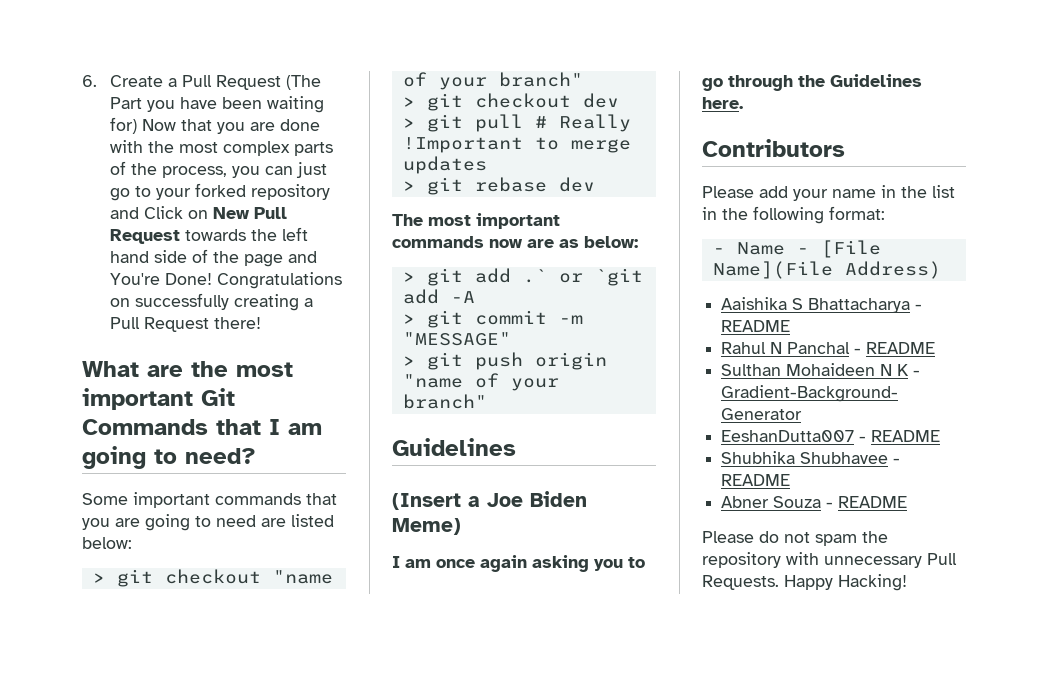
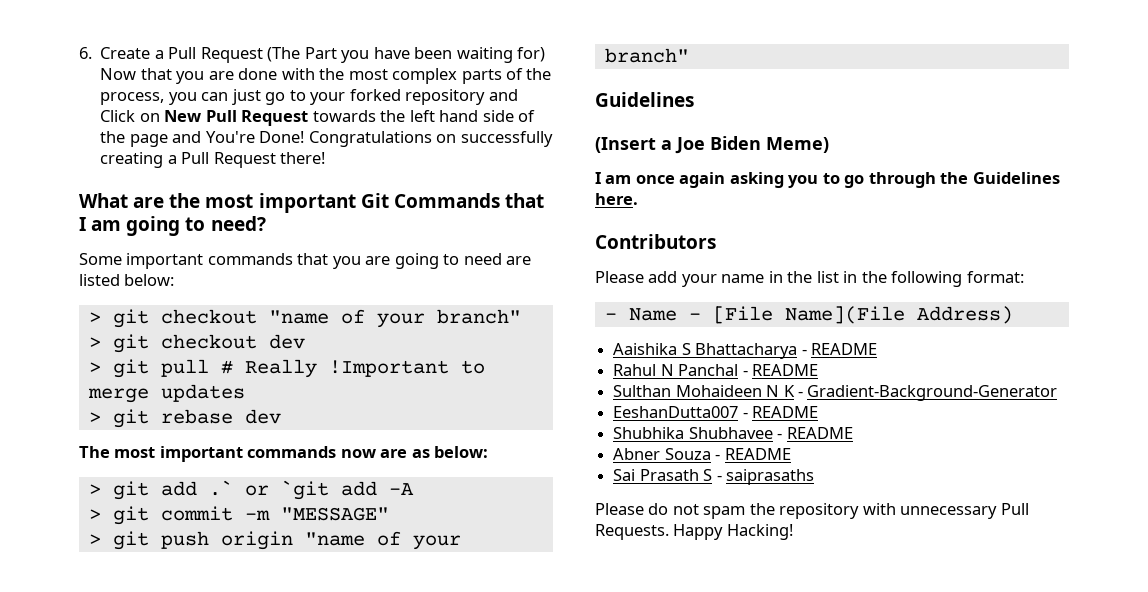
+ Sai Prasath S - saiprasaths

